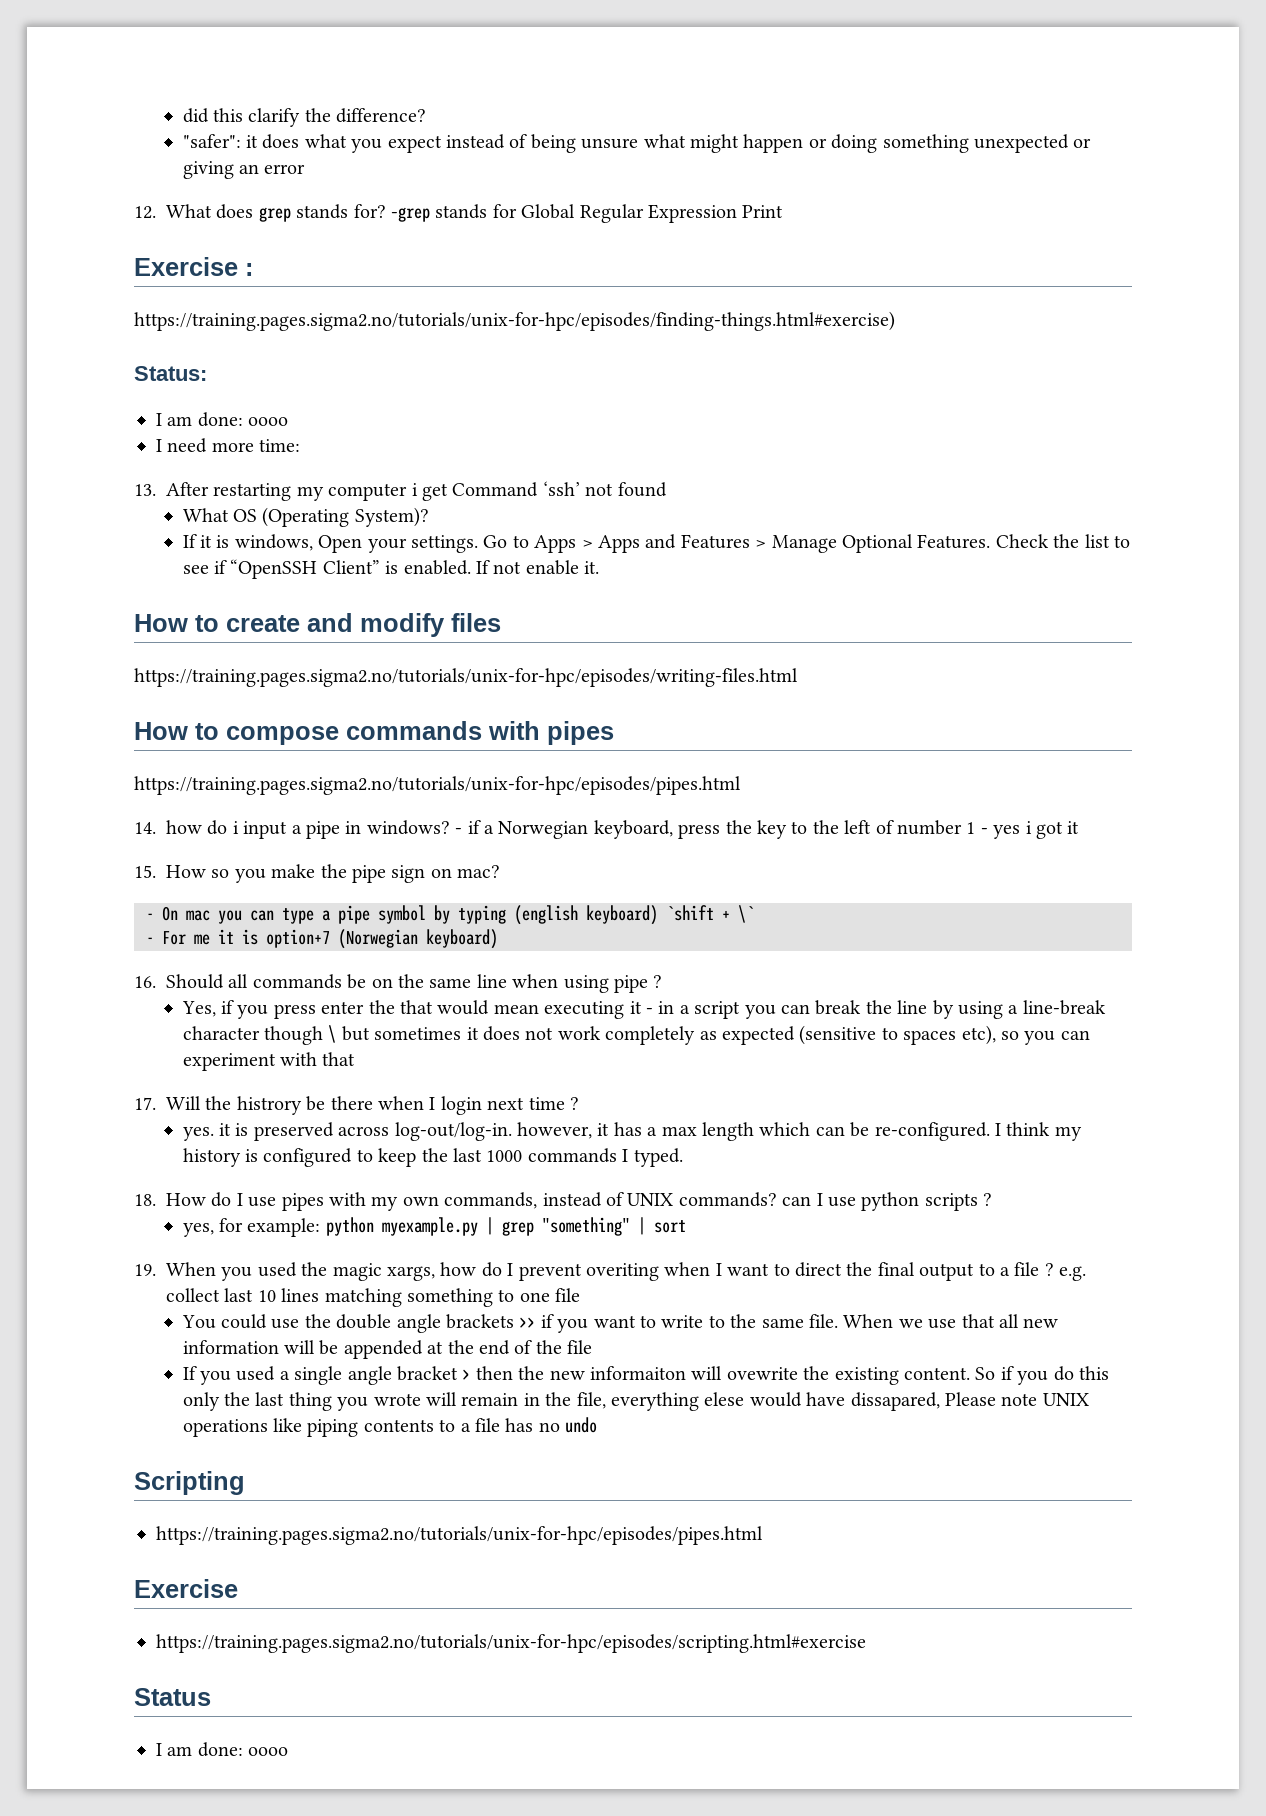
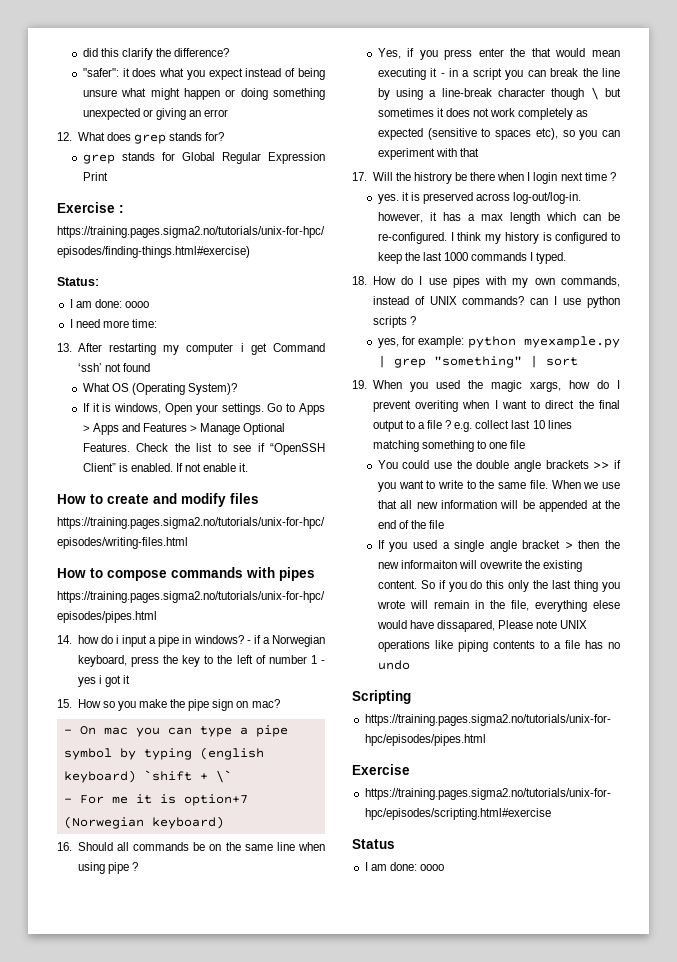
- 12. What does grep stands for? -grep stands for Global Regular Expression Print
+ 12. What does grep stands for?
+ grep stands for Global Regular Expression Print

